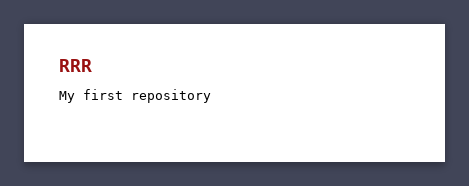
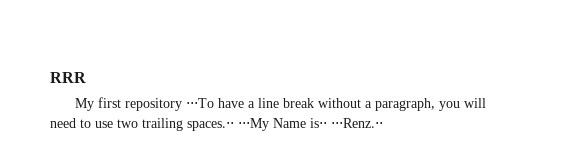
- My first repository
+ My first repository ⋅⋅⋅To have a line break without a paragraph, you will need to use two trailing spaces.⋅⋅ ⋅⋅⋅My Name is⋅⋅ ⋅⋅⋅Renz.⋅⋅

